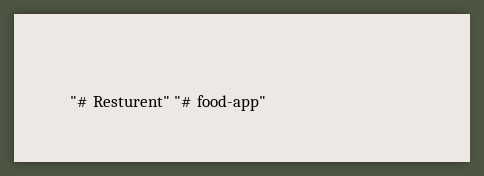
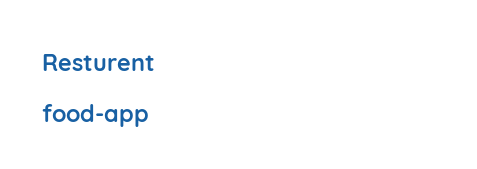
- "# Resturent" "# food-app"
+ Resturent
+ food-app

